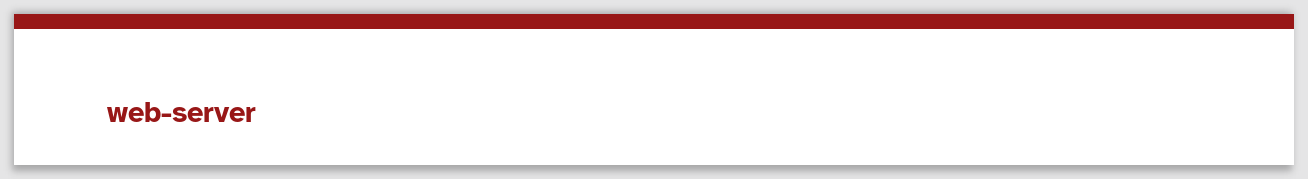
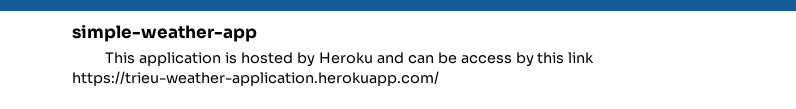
- web-server
+ simple-weather-app
+ This application is hosted by Heroku and can be access by this link https://trieu-weather-application.herokuapp.com/

